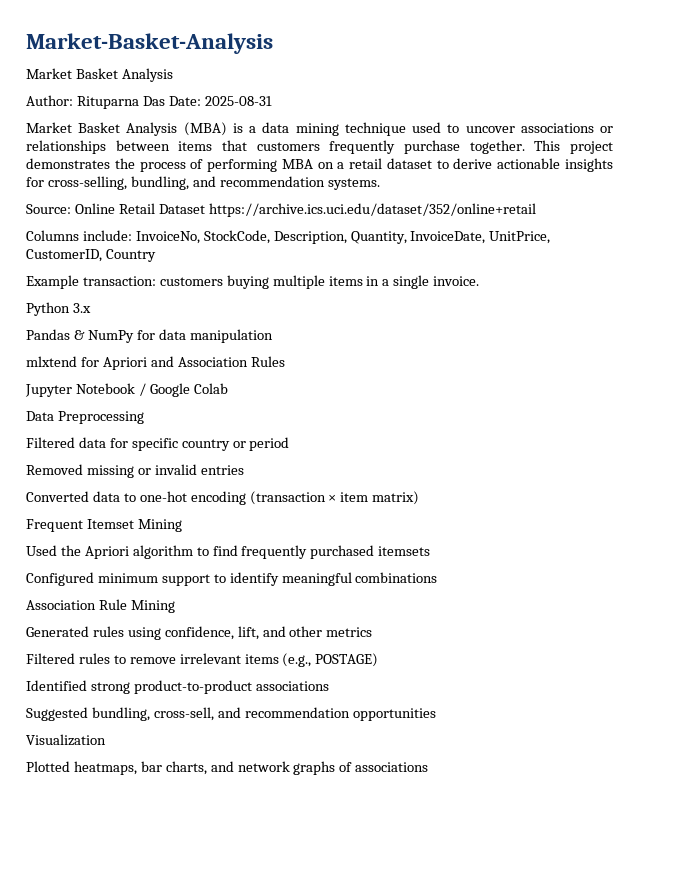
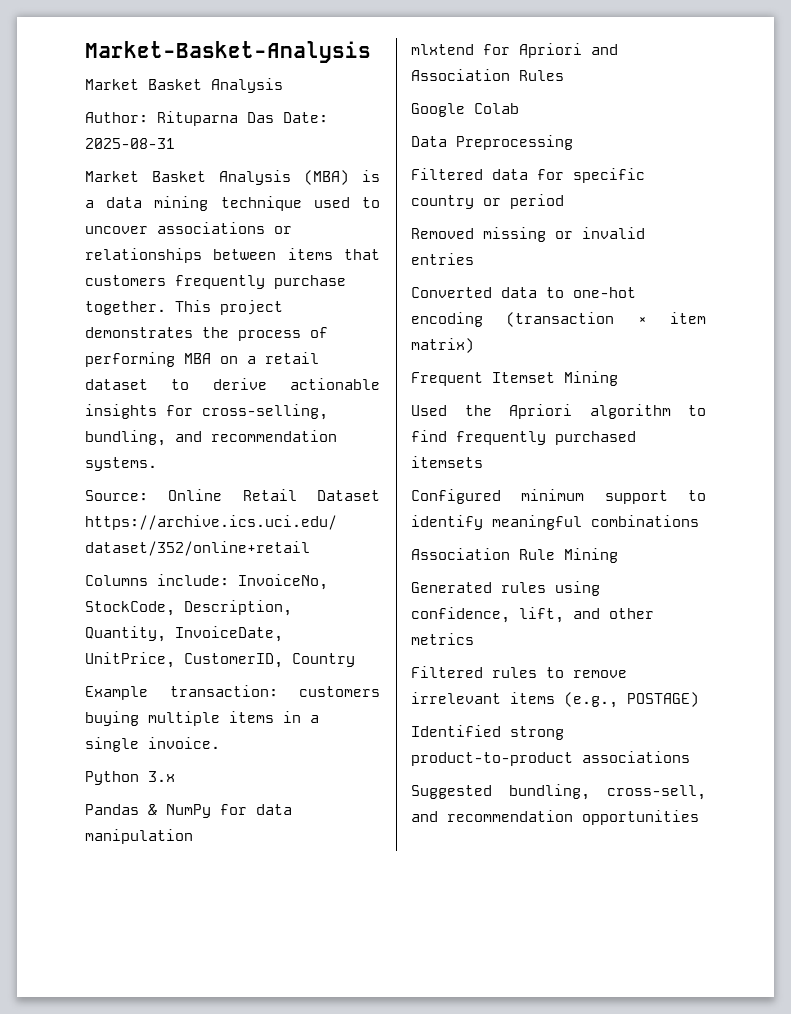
- Jupyter Notebook / Google Colab
+ Google Colab
- Visualization
- Plotted heatmaps, bar charts, and network graphs of associations

